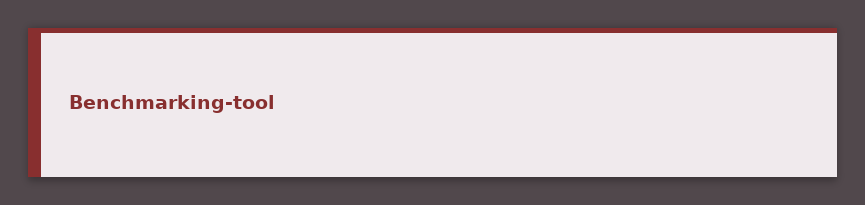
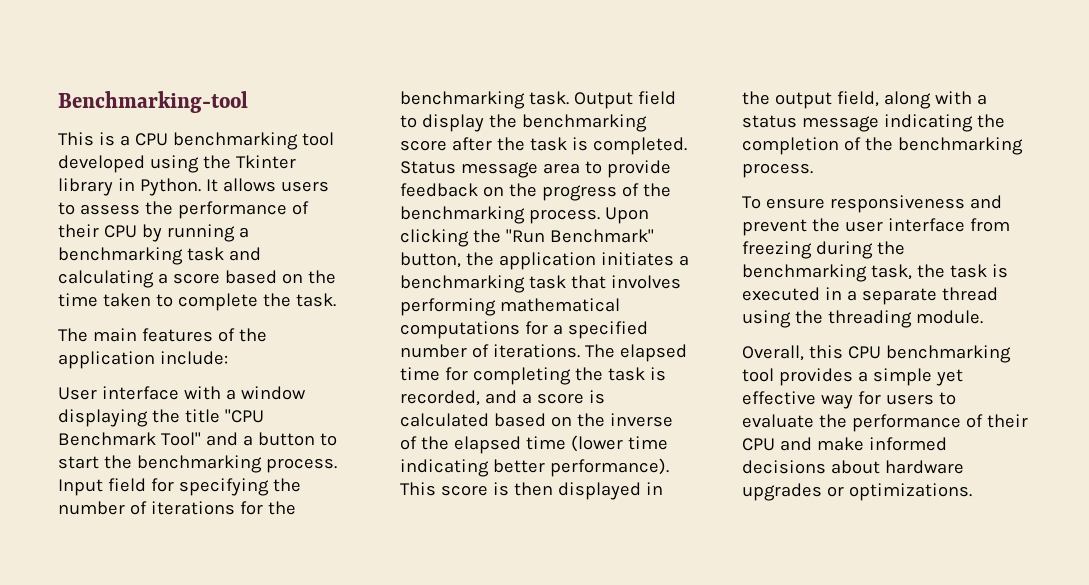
+ This is a CPU benchmarking tool developed using the Tkinter library in Python. It allows users to assess the performance of their CPU by running a benchmarking task and calculating a score based on the time taken to complete the task.
+ The main features of the application include:
+ User interface with a window displaying the title "CPU Benchmark Tool" and a button to start the benchmarking process. Input field for specifying the number of iterations for the benchmarking task. Output field to display the benchmarking score after the task is completed. Status message area to provide feedback on the progress of the benchmarking process. Upon clicking the "Run Benchmark" button, the application initiates a benchmarking task that involves performing mathematical computations for a specified number of iterations. The elapsed time for completing the task is recorded, and a score is calculated based on the inverse of the elapsed time (lower time indicating better performance). This score is then displayed in the output field, along with a status message indicating the completion of the benchmarking process.
+ To ensure responsiveness and prevent the user interface from freezing during the benchmarking task, the task is executed in a separate thread using the threading module.
+ Overall, this CPU benchmarking tool provides a simple yet effective way for users to evaluate the performance of their CPU and make informed decisions about hardware upgrades or optimizations.

